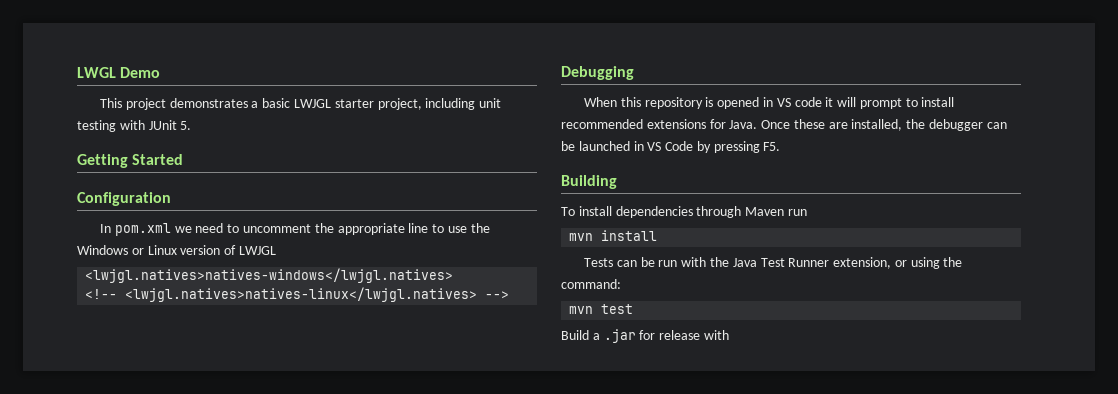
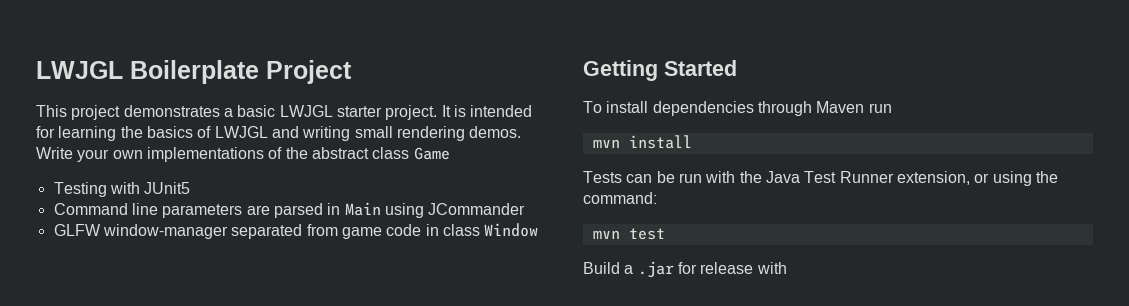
- LWGL Demo
+ LWJGL Boilerplate Project
- This project demonstrates a basic LWJGL starter project, including unit testing with JUnit 5.
+ This project demonstrates a basic LWJGL starter project. It is intended for learning the basics of LWJGL and writing small rendering demos. Write your own implementations of the abstract class Game
+ Testing with JUnit5
+ Command line parameters are parsed in Main using JCommander
+ GLFW window-manager separated from game code in class Window
  Getting Started
- Configuration
- In pom.xml we need to uncomment the appropriate line to use the Windows or Linux version of LWJGL
- <lwjgl.natives>natives-windows</lwjgl.natives>
- <!-- <lwjgl.natives>natives-linux</lwjgl.natives> -->
- Debugging
- When this repository is opened in VS code it will prompt to install recommended extensions for Java. Once these are installed, the debugger can be launched in VS Code by pressing F5.
- Building

